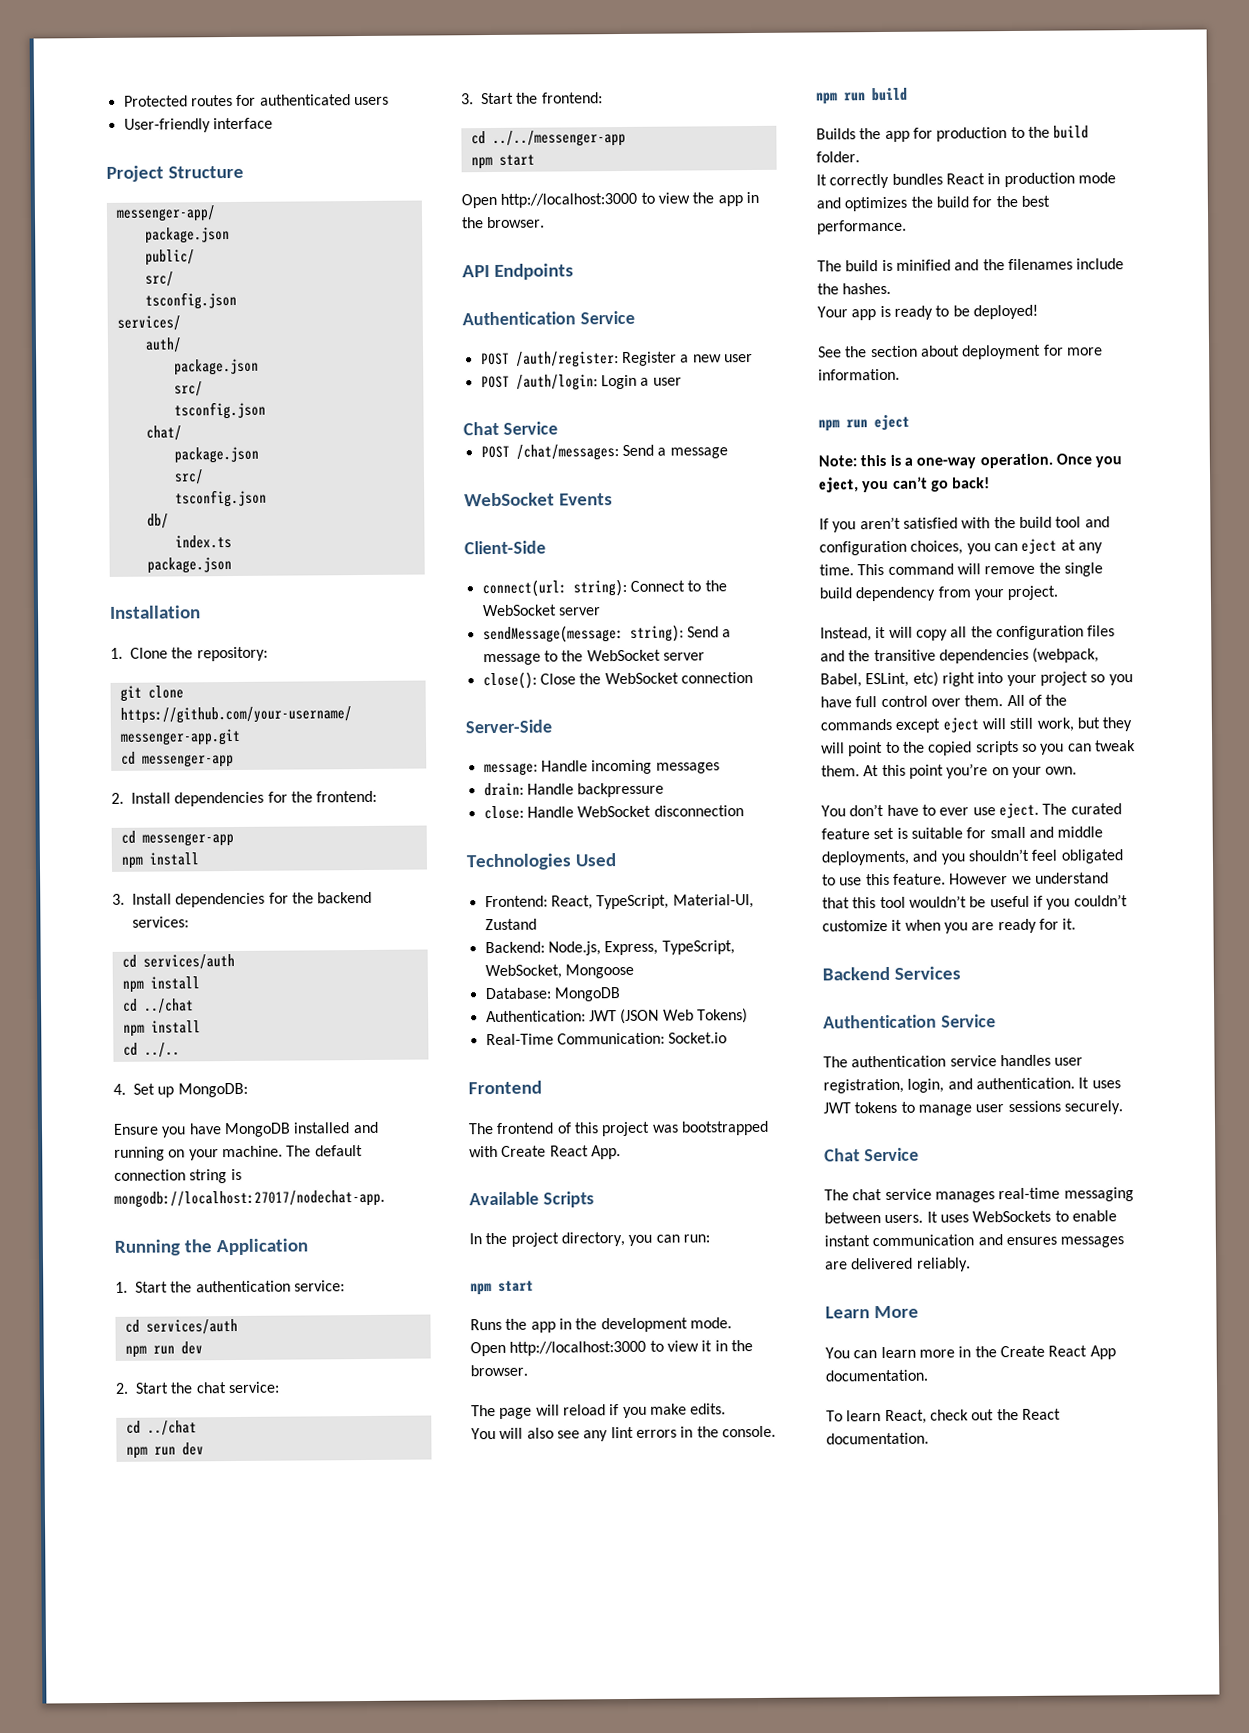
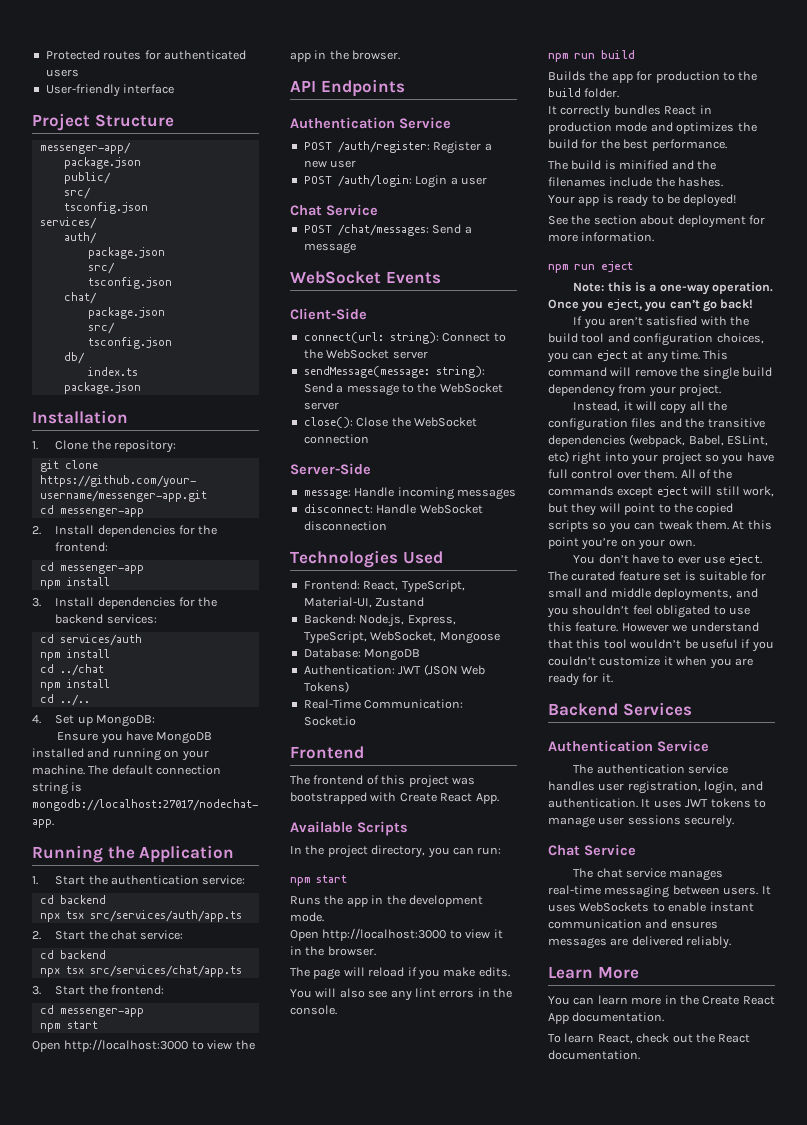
  1. Start the authentication service:
- cd services/auth
- npm run dev
+ cd backend
+ npx tsx src/services/auth/app.ts
  2. Start the chat service:
- cd ../chat
- npm run dev
+ cd backend
+ npx tsx src/services/chat/app.ts
  3. Start the frontend:
- cd ../../messenger-app
+ cd messenger-app
- drain: Handle backpressure
- close: Handle WebSocket disconnection
+ disconnect: Handle WebSocket disconnection

